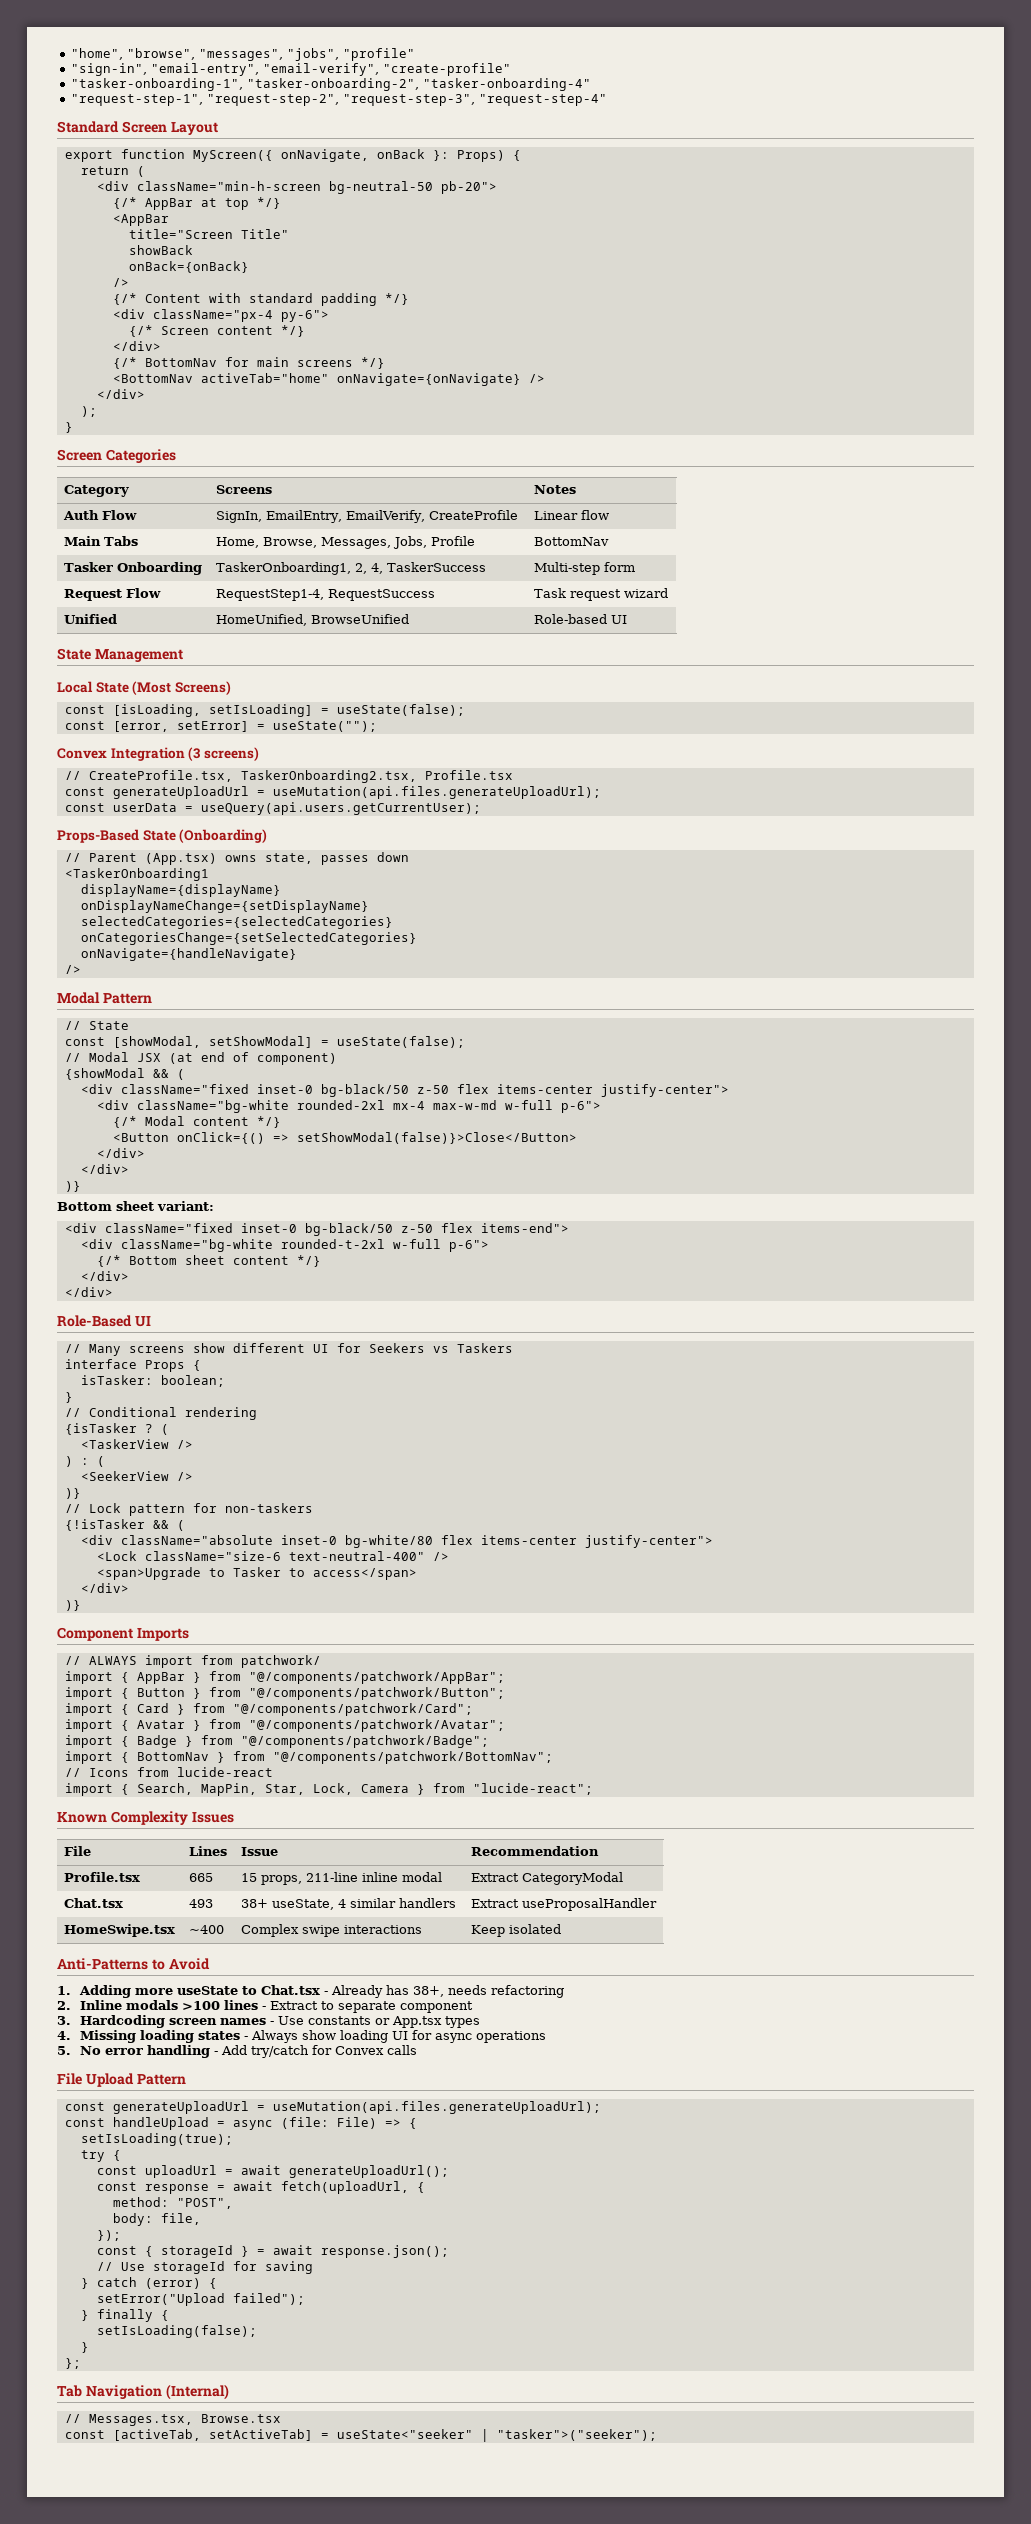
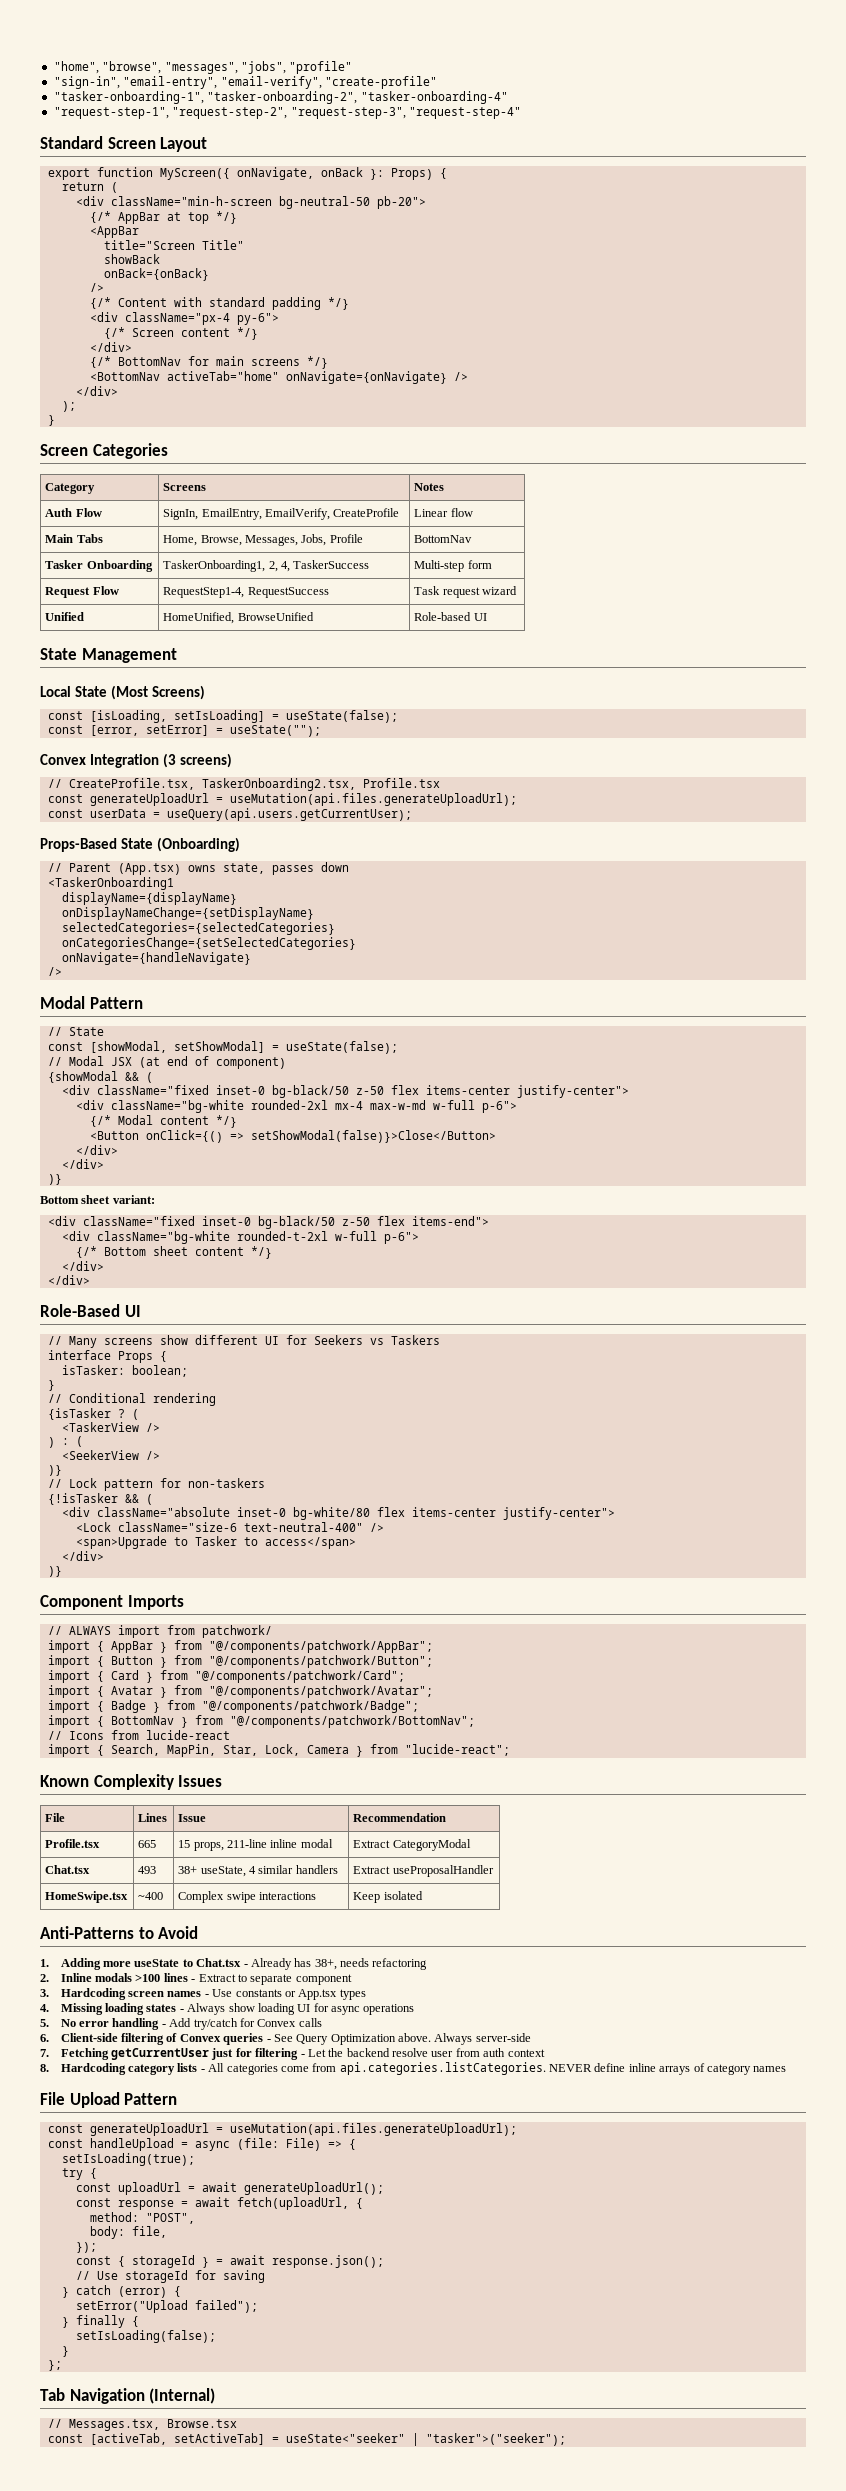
+ 6. Client-side filtering of Convex queries - See Query Optimization above. Always server-side
+ 7. Fetching getCurrentUser just for filtering - Let the backend resolve user from auth context
+ 8. Hardcoding category lists - All categories come from api.categories.listCategories. NEVER define inline arrays of category names

